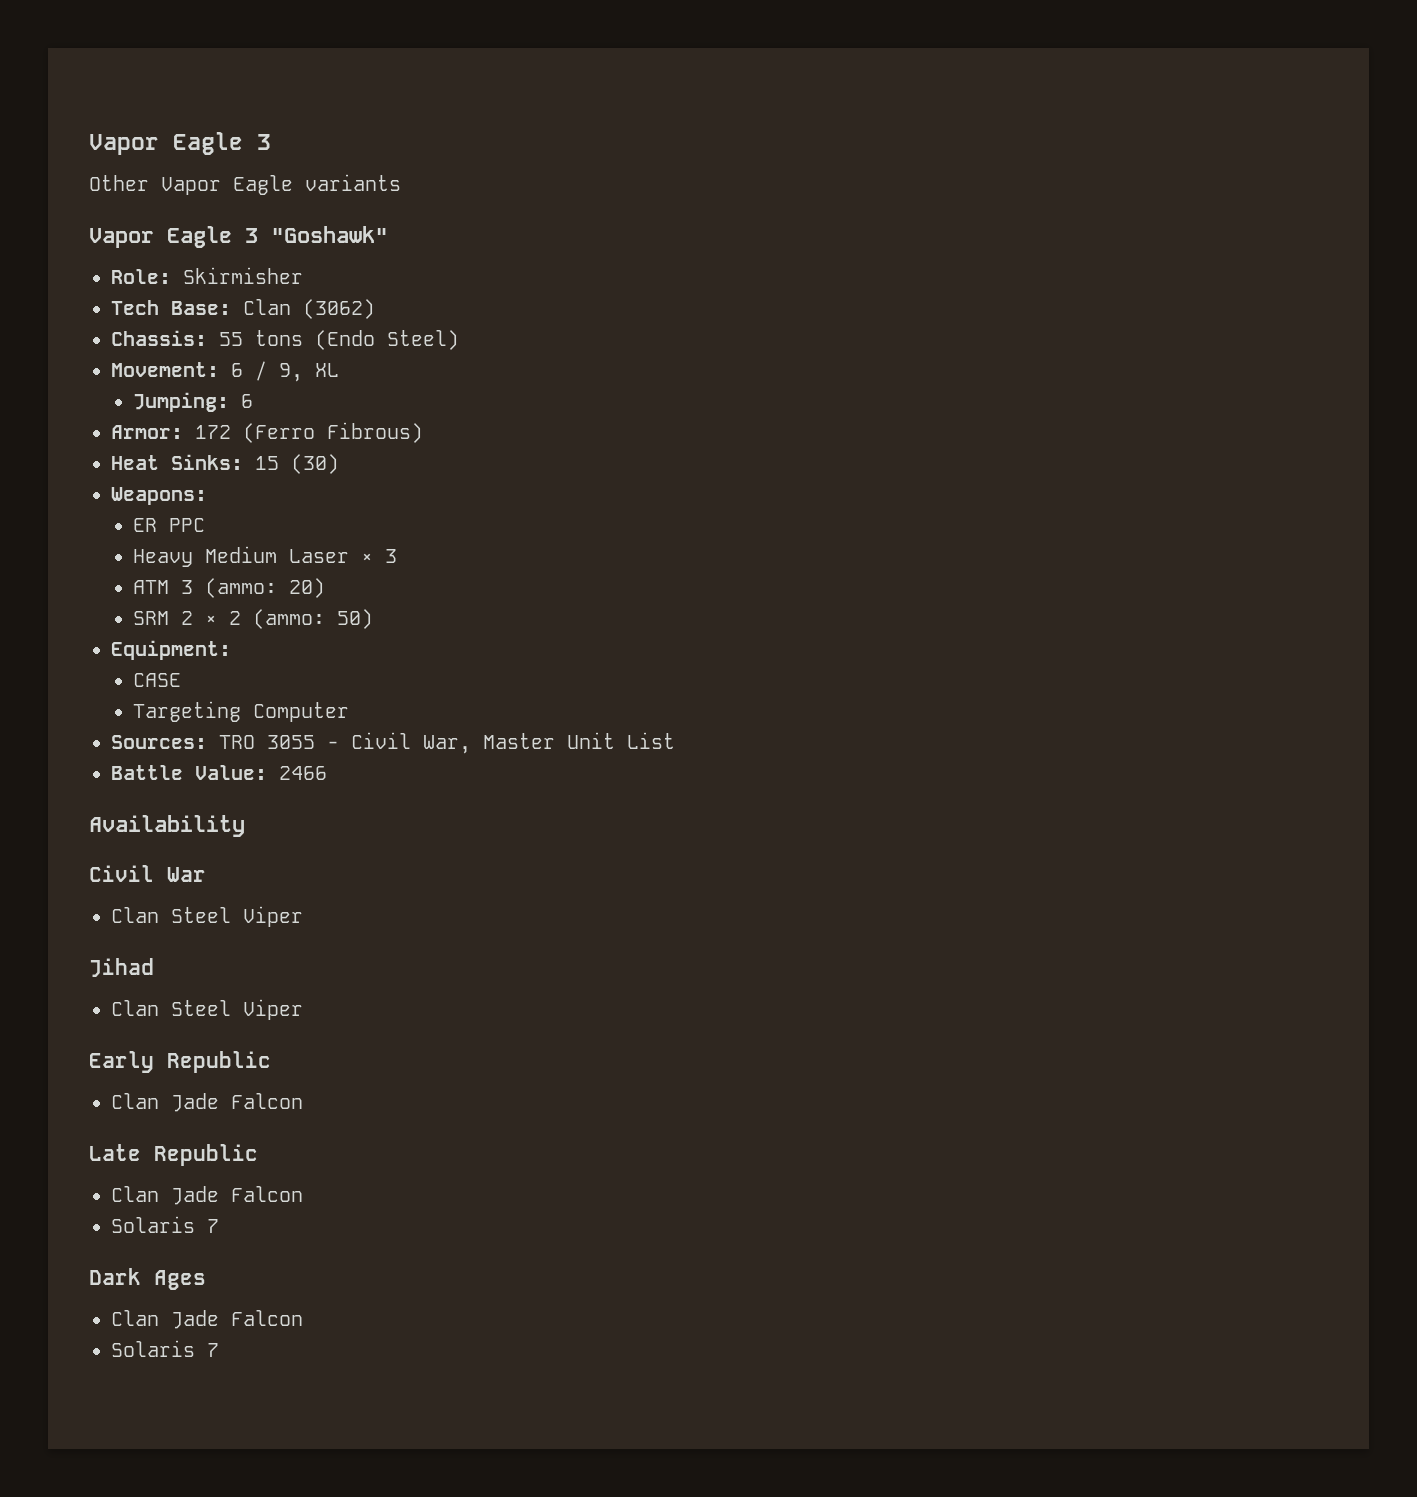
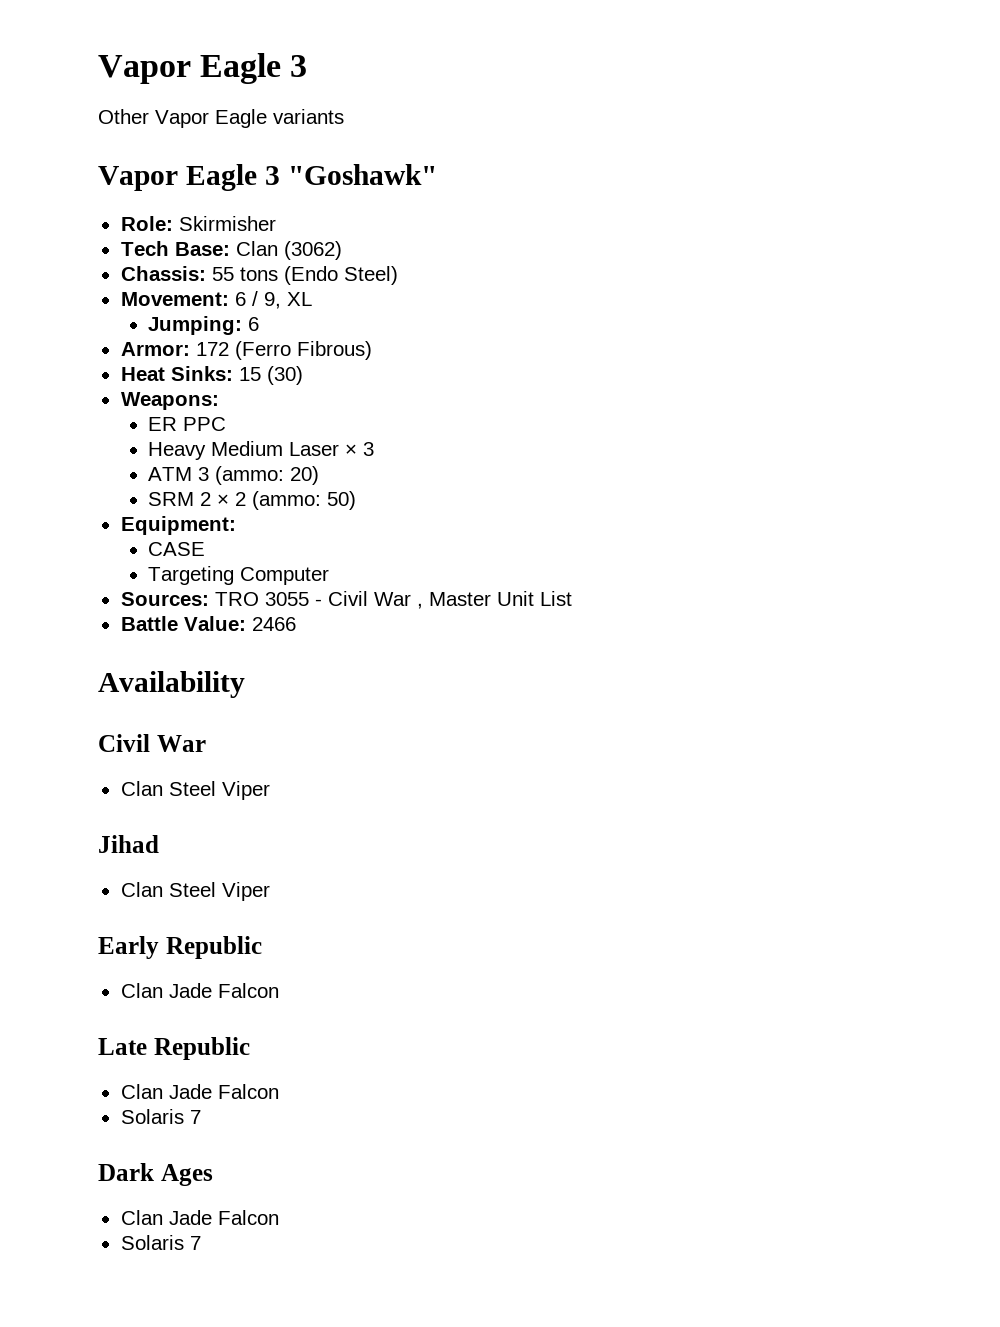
- Sources: TRO 3055 - Civil War, Master Unit List
+ Sources: TRO 3055 - Civil War , Master Unit List

